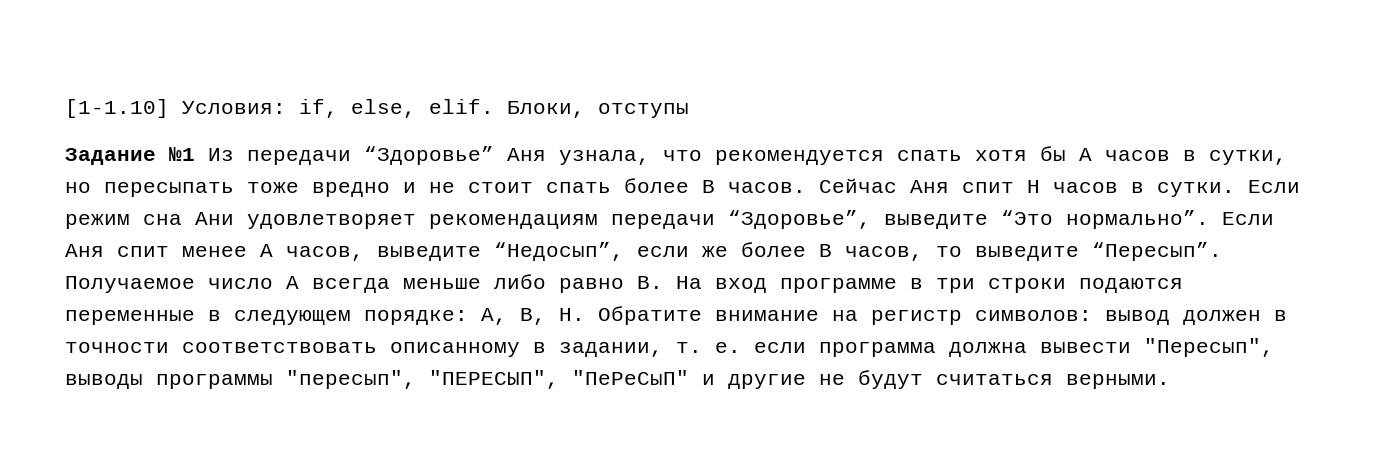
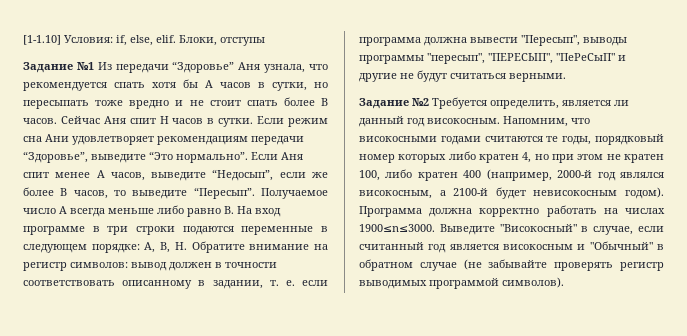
+ Задание №2 Требуется определить, является ли данный год високосным. Напомним, что високосными годами считаются те годы, порядковый номер которых либо кратен 4, но при этом не кратен 100, либо кратен 400 (например, 2000-й год являлся високосным, а 2100-й будет невисокосным годом). Программа должна корректно работать на числах 1900≤n≤3000. Выведите "Високосный" в случае, если считанный год является високосным и "Обычный" в обратном случае (не забывайте проверять регистр выводимых программой символов).

